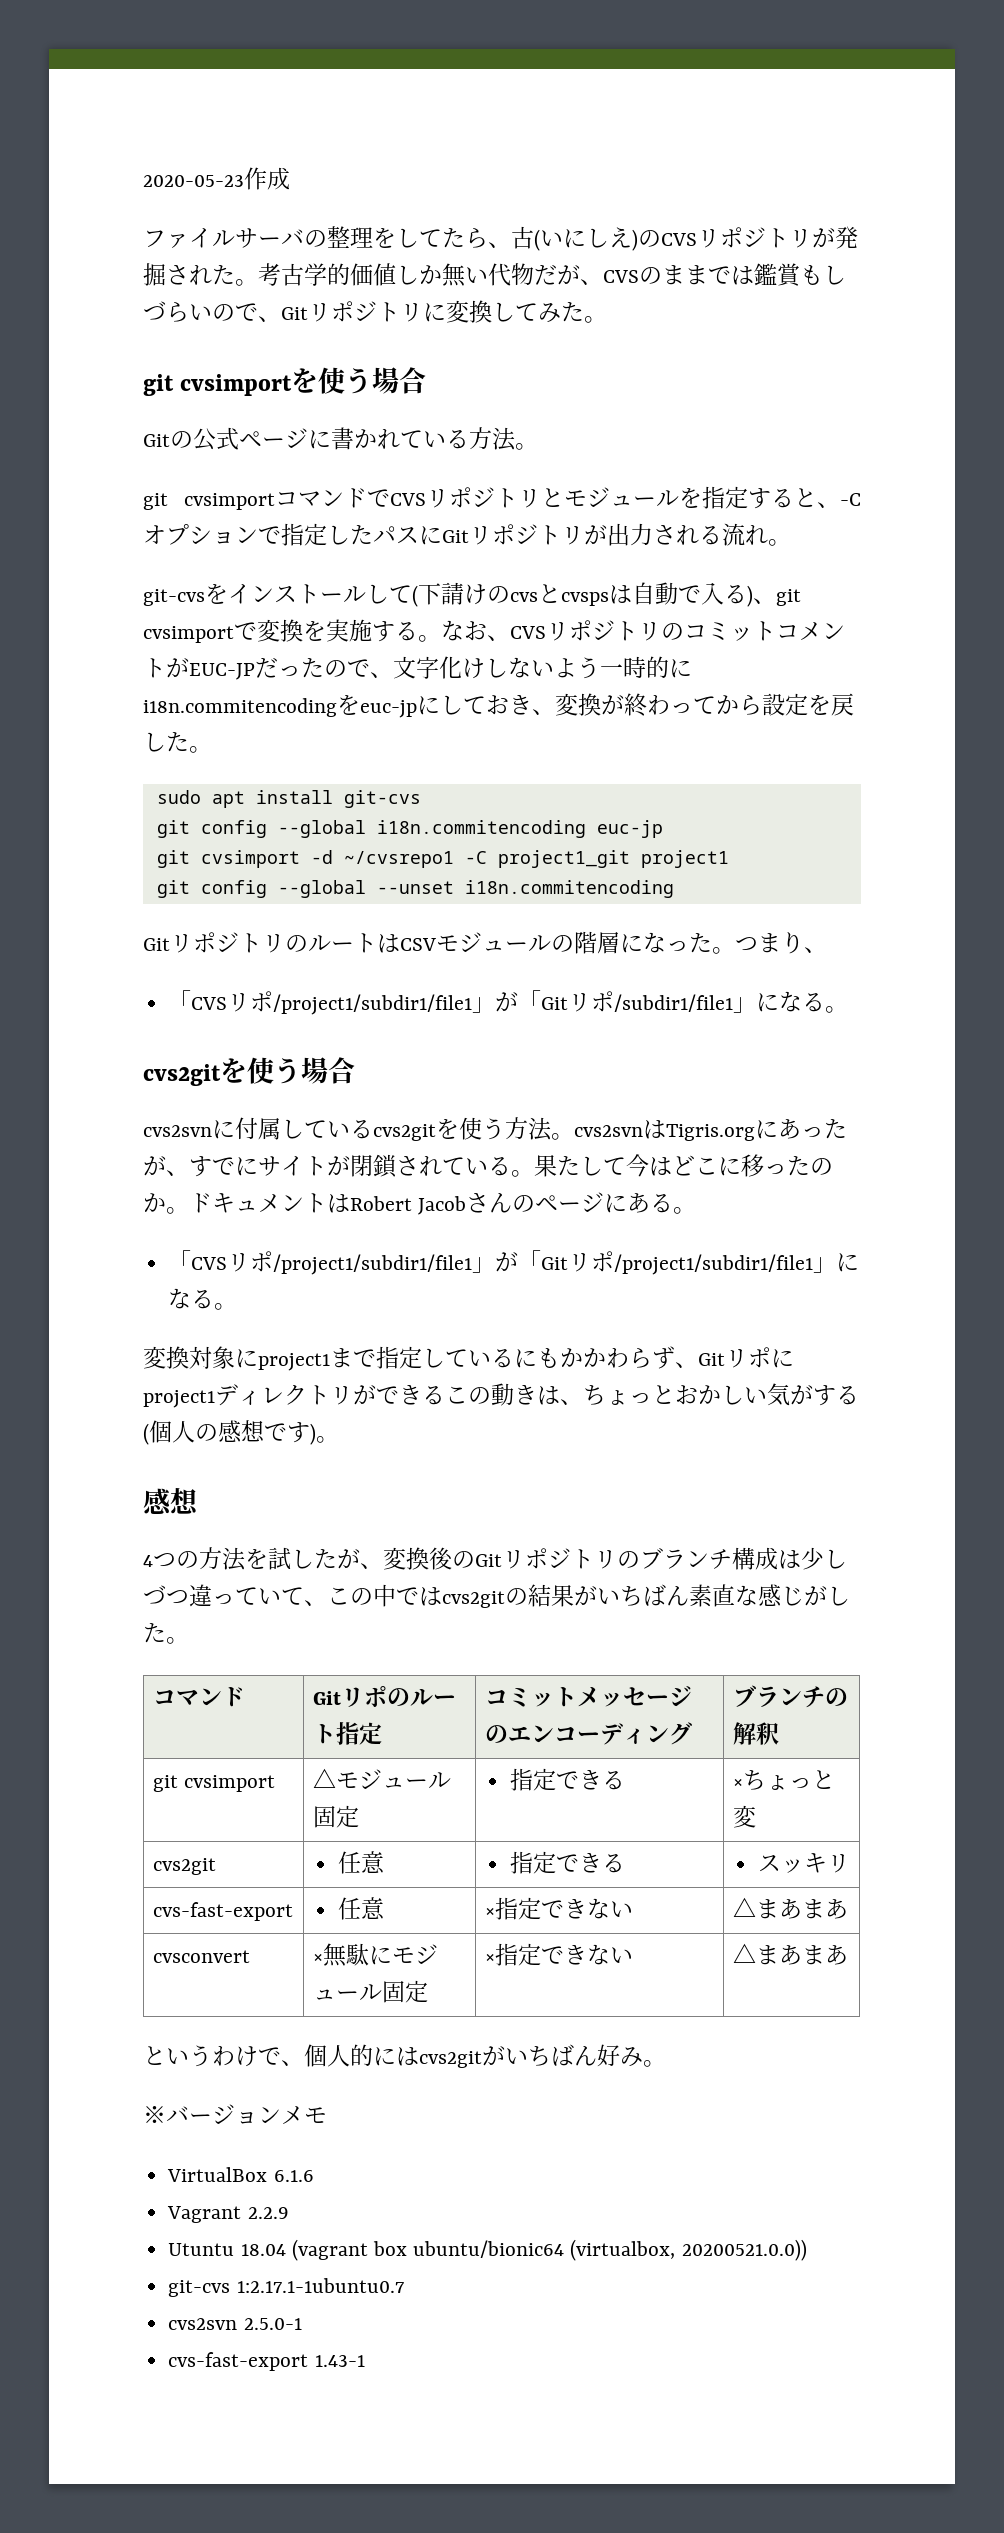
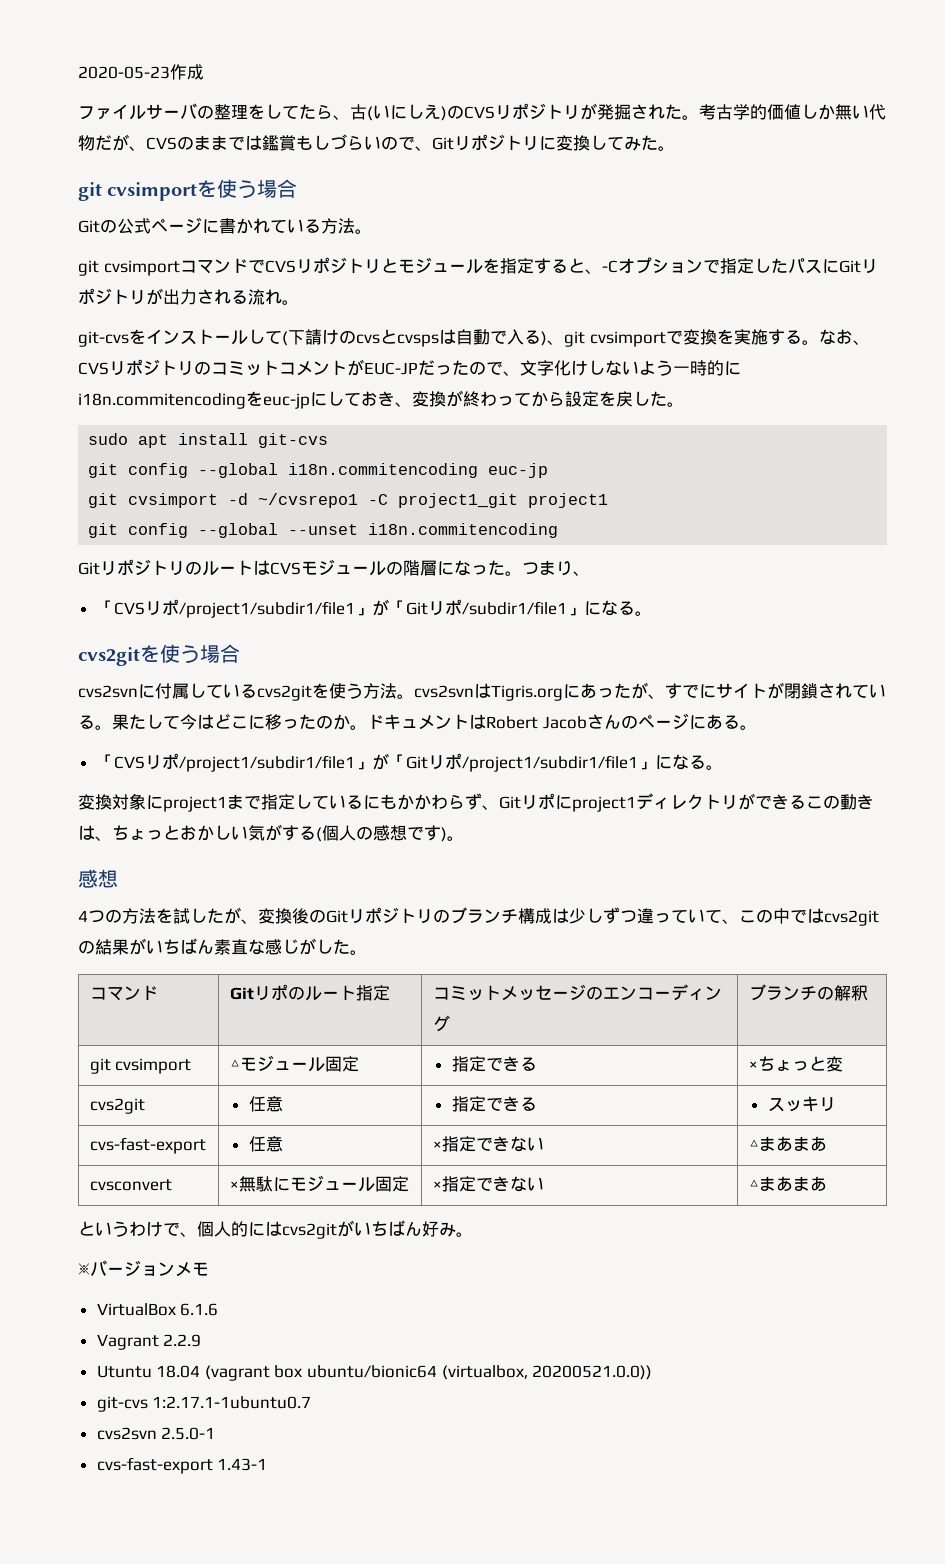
- GitリポジトリのルートはCSVモジュールの階層になった。
+ GitリポジトリのルートはCVSモジュールの階層になった。
- 4つの方法を試したが、変換後のGitリポジトリのブランチ構成は少しづつ違っていて、この中ではcvs2gitの結果がいちばん素直な感じがした。
+ 4つの方法を試したが、変換後のGitリポジトリのブランチ構成は少しずつ違っていて、この中ではcvs2gitの結果がいちばん素直な感じがした。

